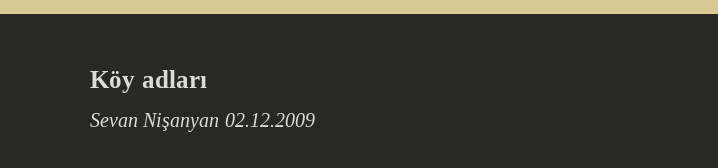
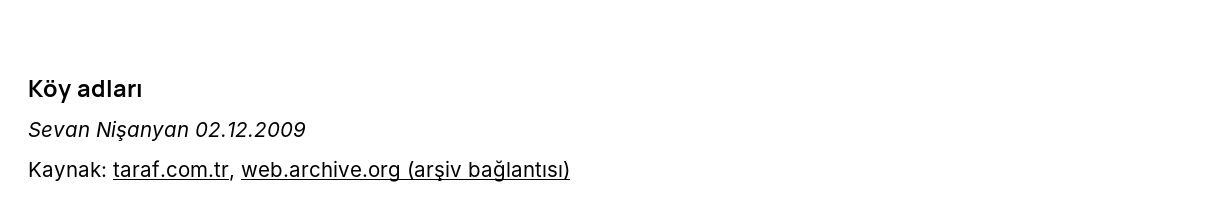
+ Kaynak: taraf.com.tr, web.archive.org (arşiv bağlantısı)

